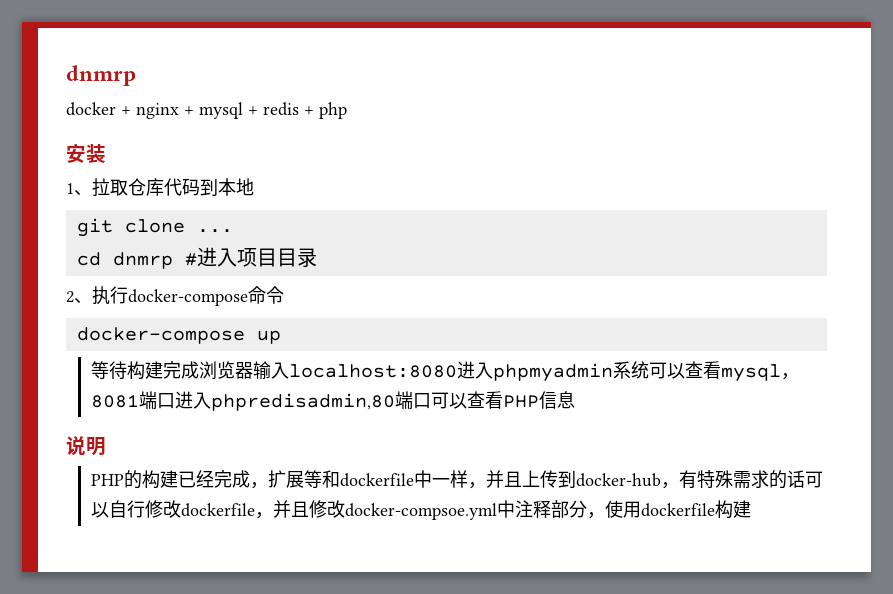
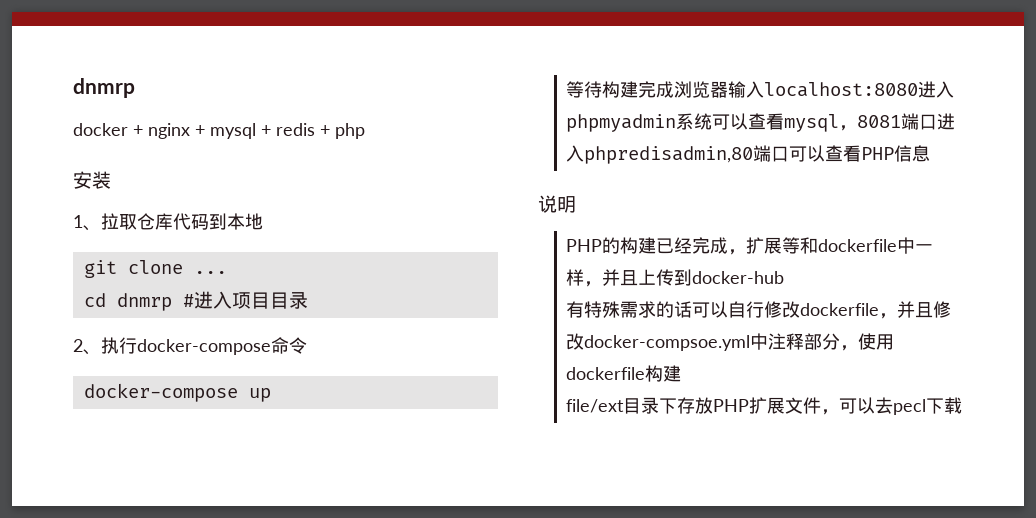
- PHP的构建已经完成，扩展等和dockerfile中一样，并且上传到docker-hub，有特殊需求的话可以自行修改dockerfile，并且修改docker-compsoe.yml中注释部分，使用dockerfile构建
+ PHP的构建已经完成，扩展等和dockerfile中一样，并且上传到docker-hub
+ 有特殊需求的话可以自行修改dockerfile，并且修改docker-compsoe.yml中注释部分，使用dockerfile构建
+ file/ext目录下存放PHP扩展文件，可以去pecl下载

